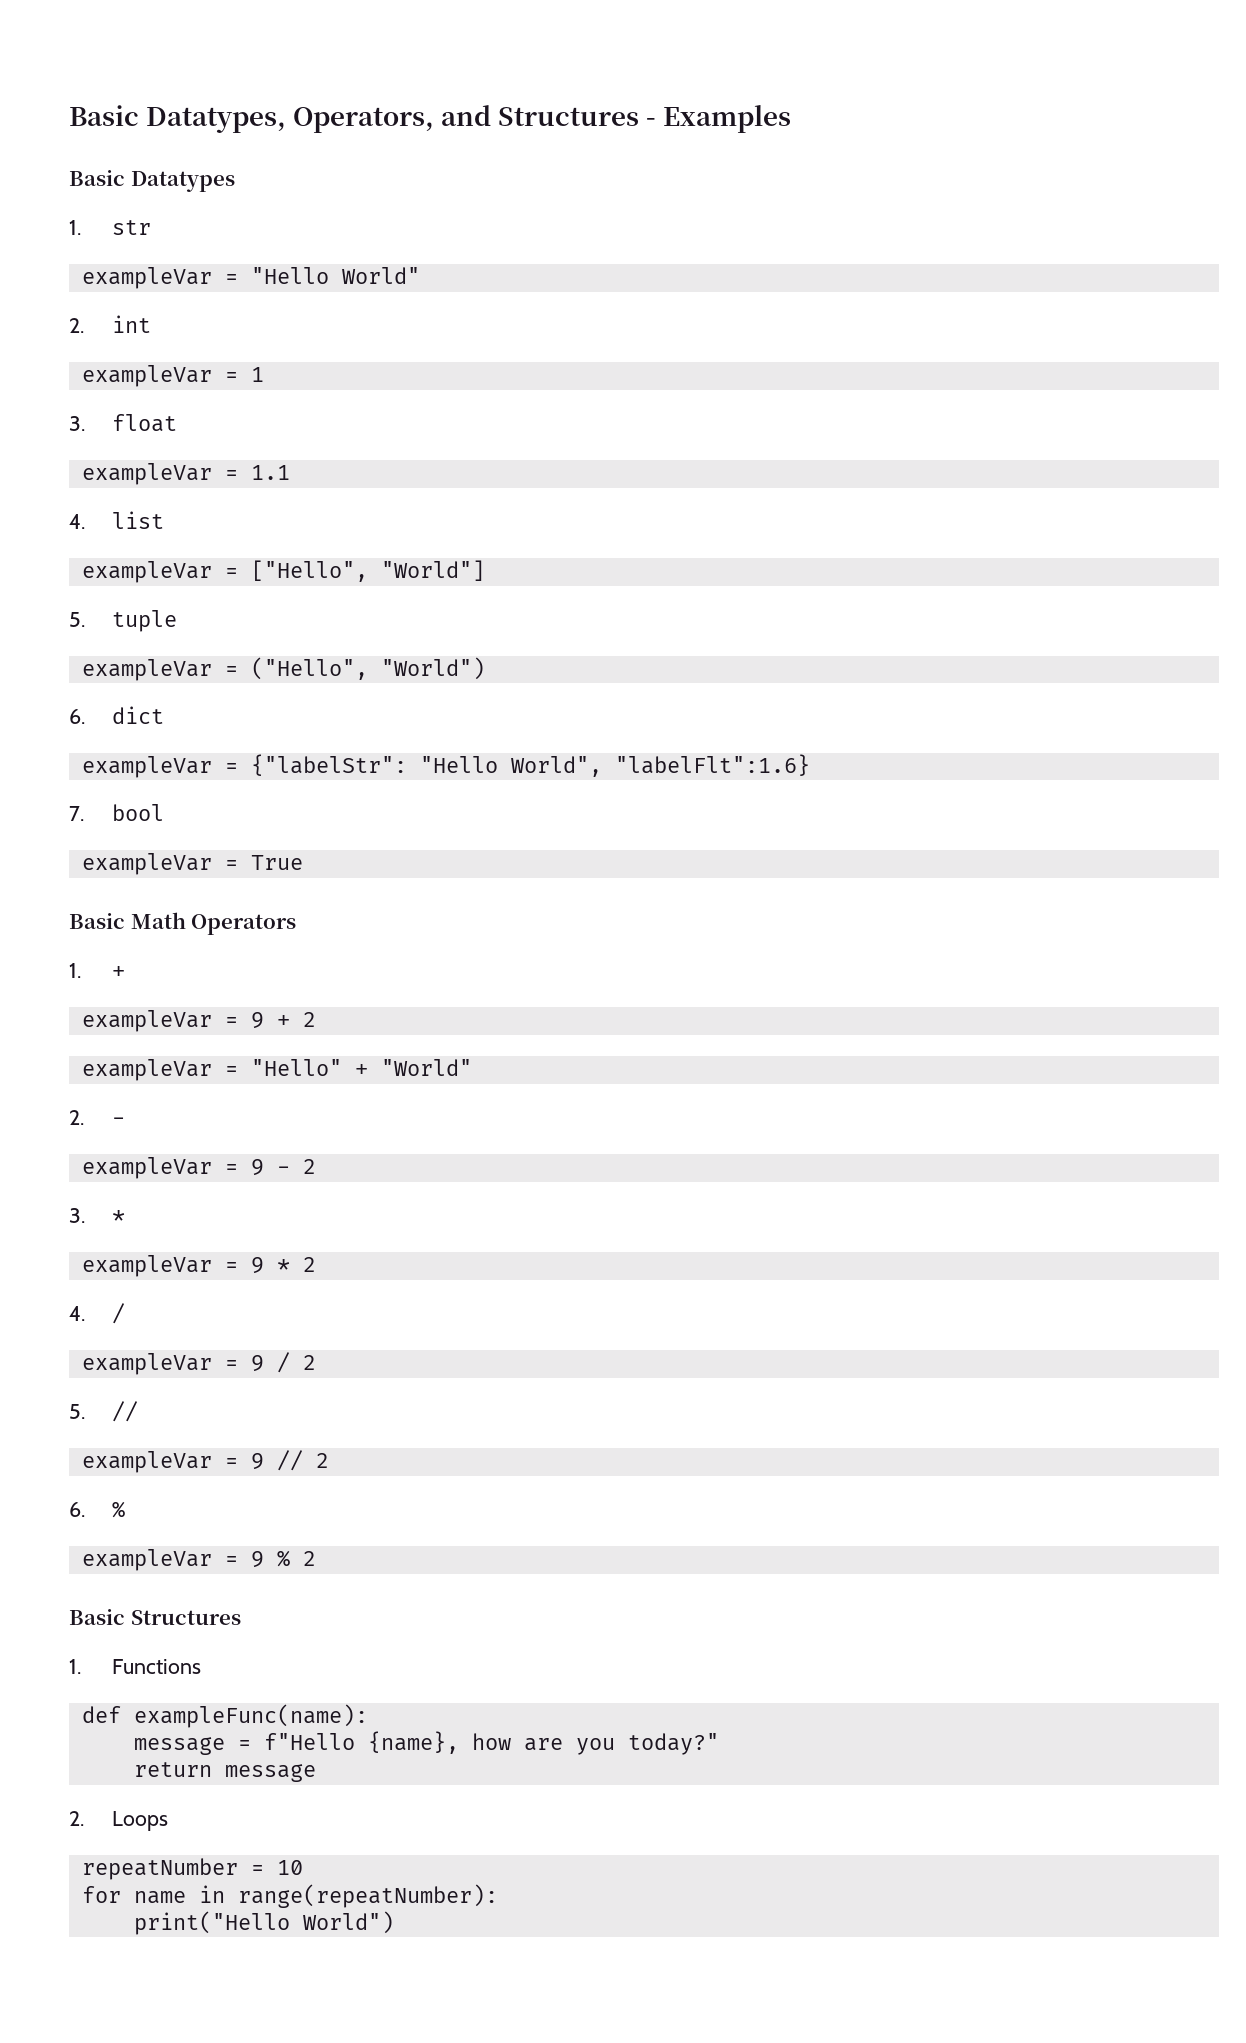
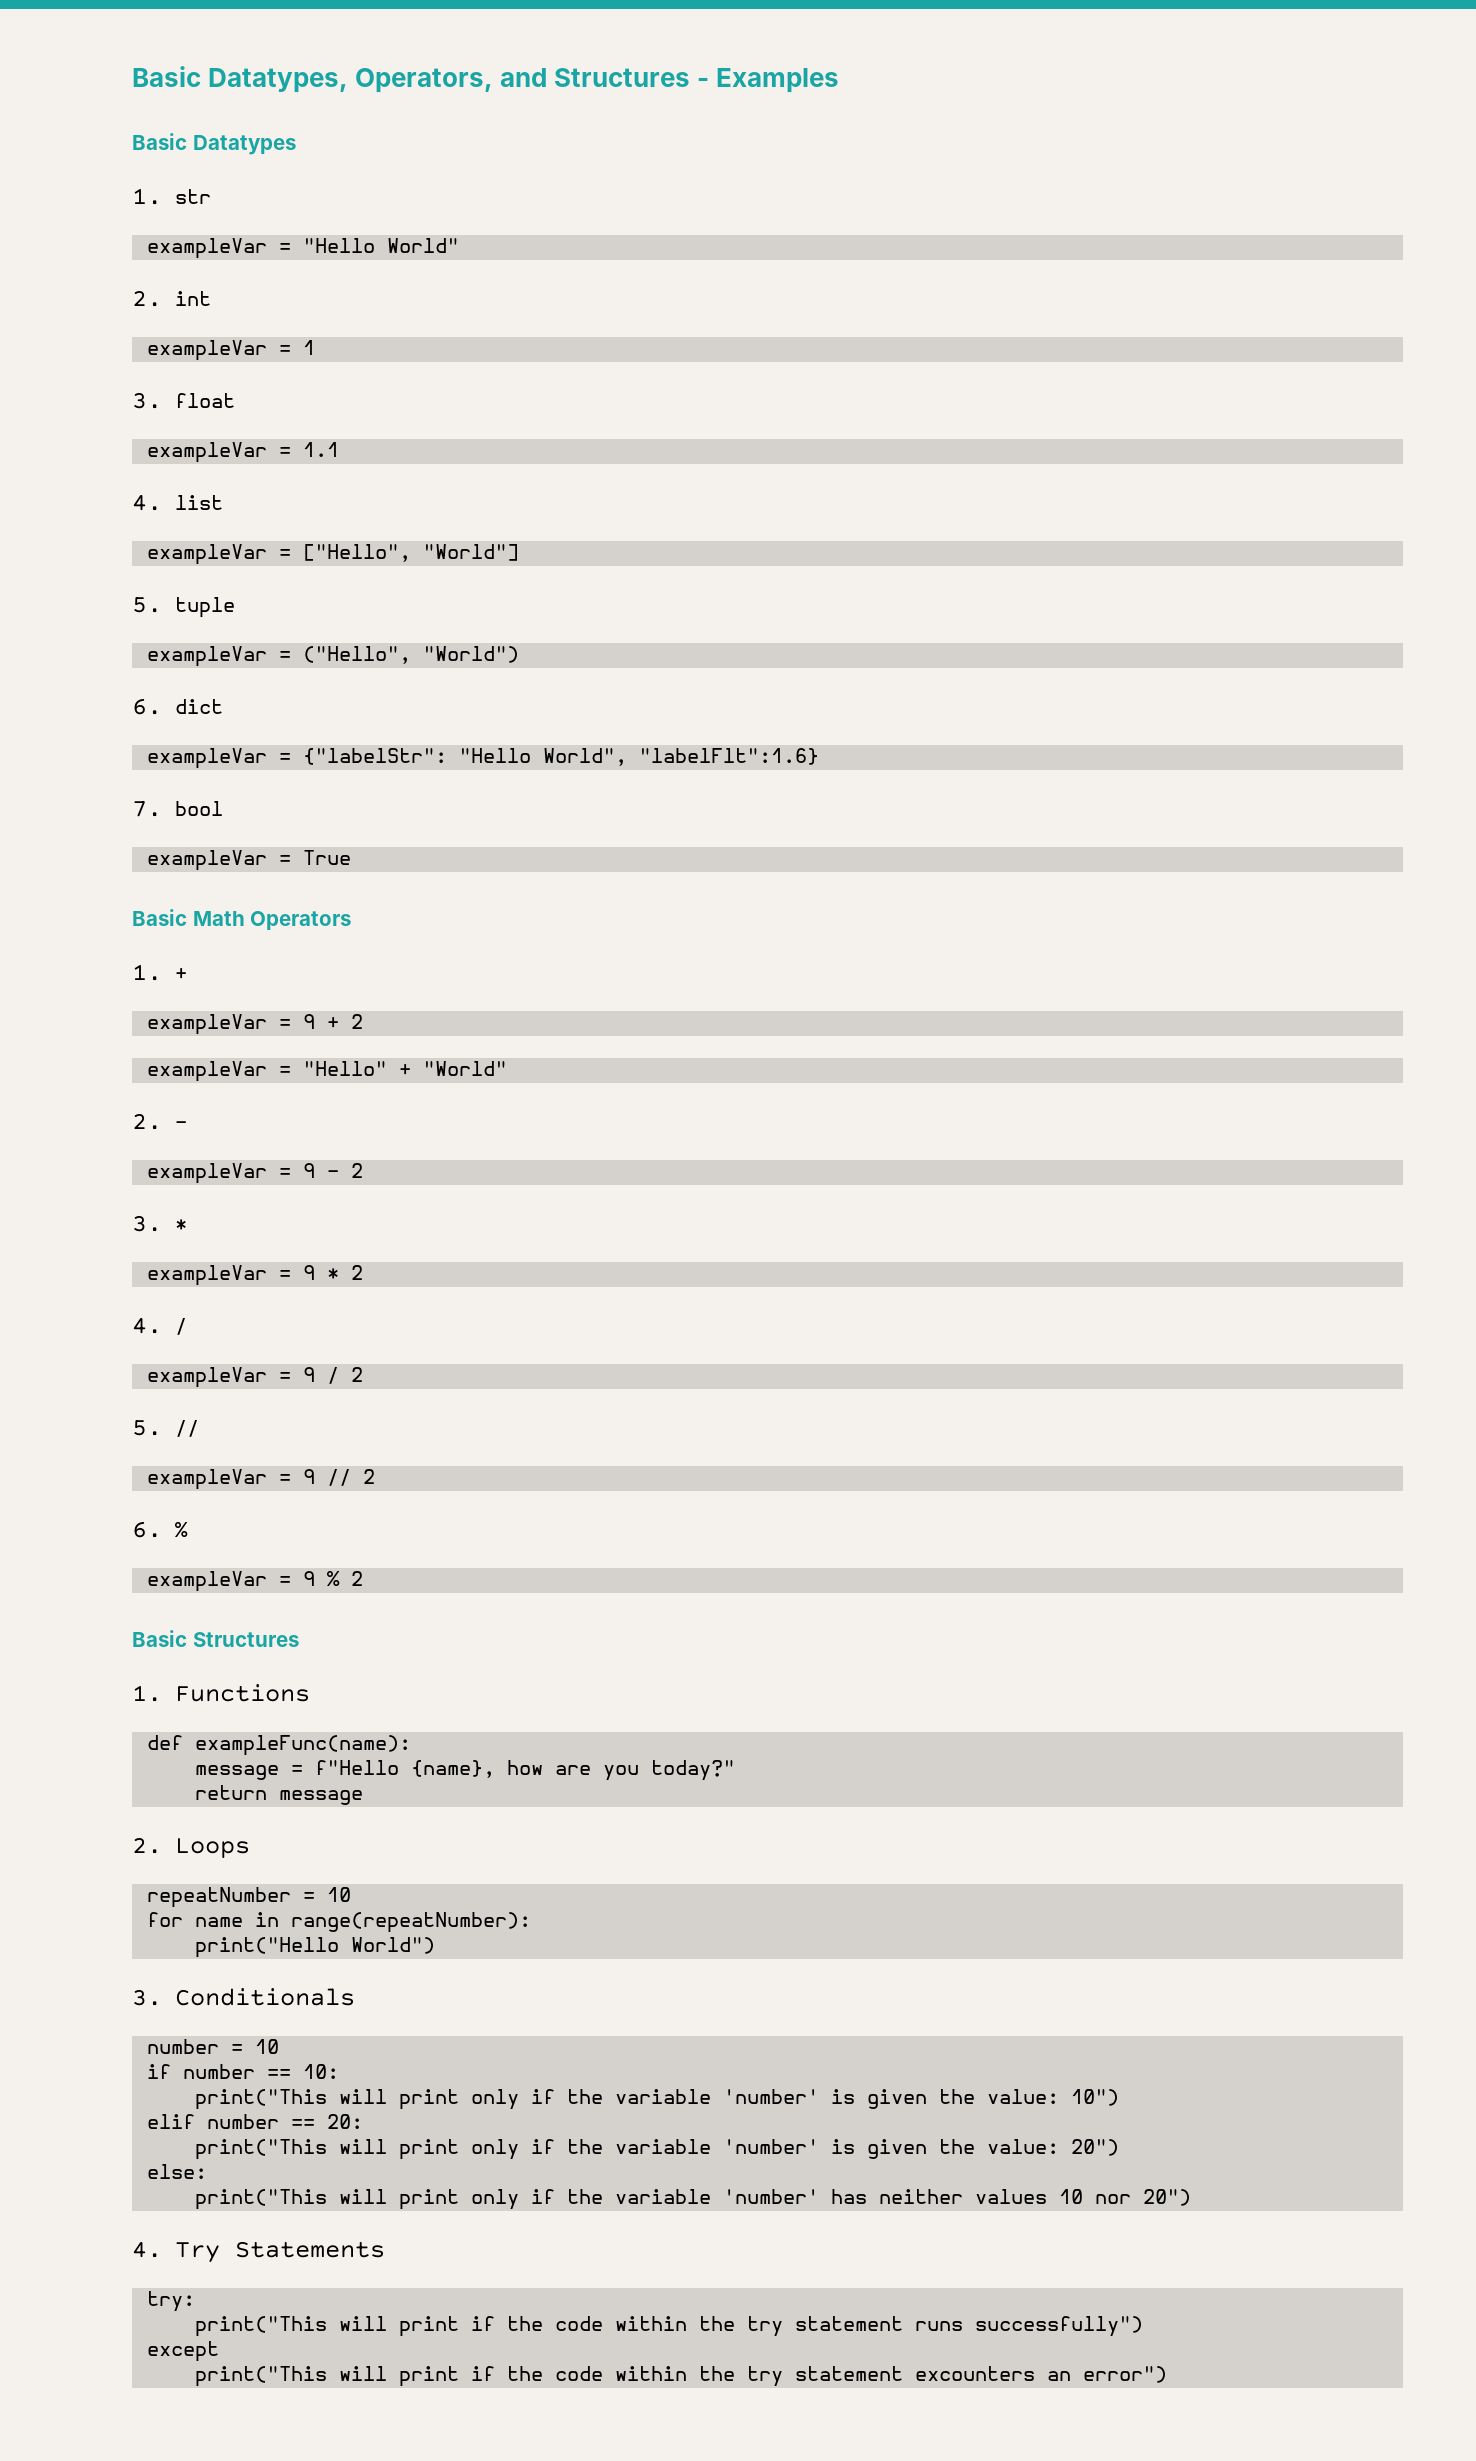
+ 3. Conditionals
+ number = 10
+ if number == 10:
+ print("This will print only if the variable 'number' is given the value: 10")
+ elif number == 20:
+ print("This will print only if the variable 'number' is given the value: 20")
+ else:
+ print("This will print only if the variable 'number' has neither values 10 nor 20")
+ 4. Try Statements
+ try:
+ print("This will print if the code within the try statement runs successfully")
+ except
+ print("This will print if the code within the try statement excounters an error")

